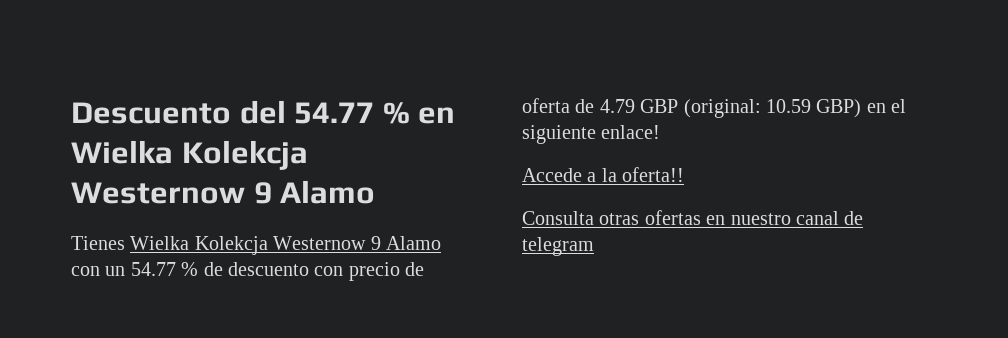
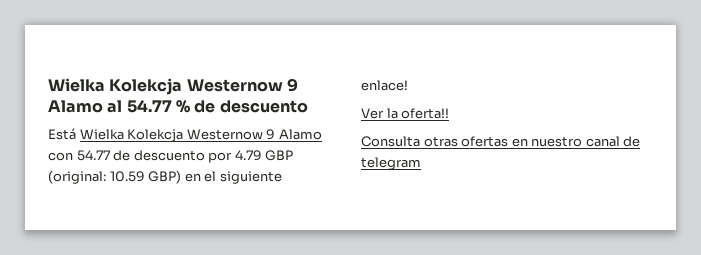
- Descuento del 54.77 % en Wielka Kolekcja Westernow 9 Alamo
- Tienes Wielka Kolekcja Westernow 9 Alamo con un 54.77 % de descuento con precio de oferta de 4.79 GBP (original: 10.59 GBP) en el siguiente enlace!
+ Wielka Kolekcja Westernow 9 Alamo al 54.77 % de descuento
+ Está Wielka Kolekcja Westernow 9 Alamo con 54.77 de descuento por 4.79 GBP (original: 10.59 GBP) en el siguiente enlace!
- Accede a la oferta!!
+ Ver la oferta!!

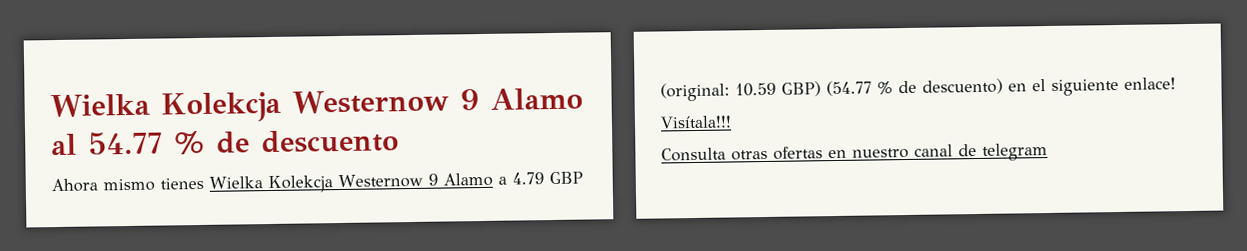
- Está Wielka Kolekcja Westernow 9 Alamo con 54.77 de descuento por 4.79 GBP (original: 10.59 GBP) en el siguiente enlace!
+ Ahora mismo tienes Wielka Kolekcja Westernow 9 Alamo a 4.79 GBP (original: 10.59 GBP) (54.77 % de descuento) en el siguiente enlace!
- Ver la oferta!!
+ Visítala!!!

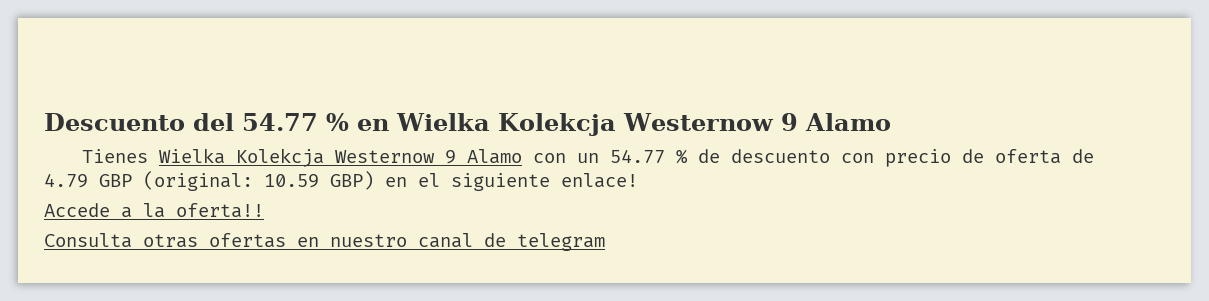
- Wielka Kolekcja Westernow 9 Alamo al 54.77 % de descuento
- Ahora mismo tienes Wielka Kolekcja Westernow 9 Alamo a 4.79 GBP (original: 10.59 GBP) (54.77 % de descuento) en el siguiente enlace!
+ Descuento del 54.77 % en Wielka Kolekcja Westernow 9 Alamo
+ Tienes Wielka Kolekcja Westernow 9 Alamo con un 54.77 % de descuento con precio de oferta de 4.79 GBP (original: 10.59 GBP) en el siguiente enlace!
- Visítala!!!
+ Accede a la oferta!!

